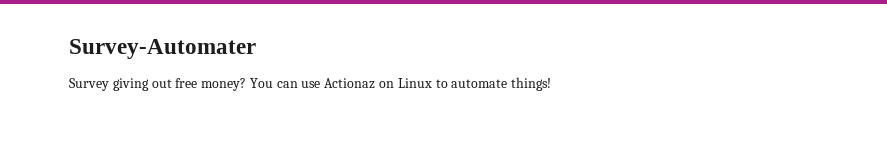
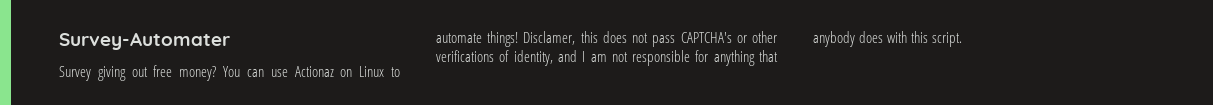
+ Disclamer, this does not pass CAPTCHA's or other verifications of identity, and I am not responsible for anything that anybody does with this script.

